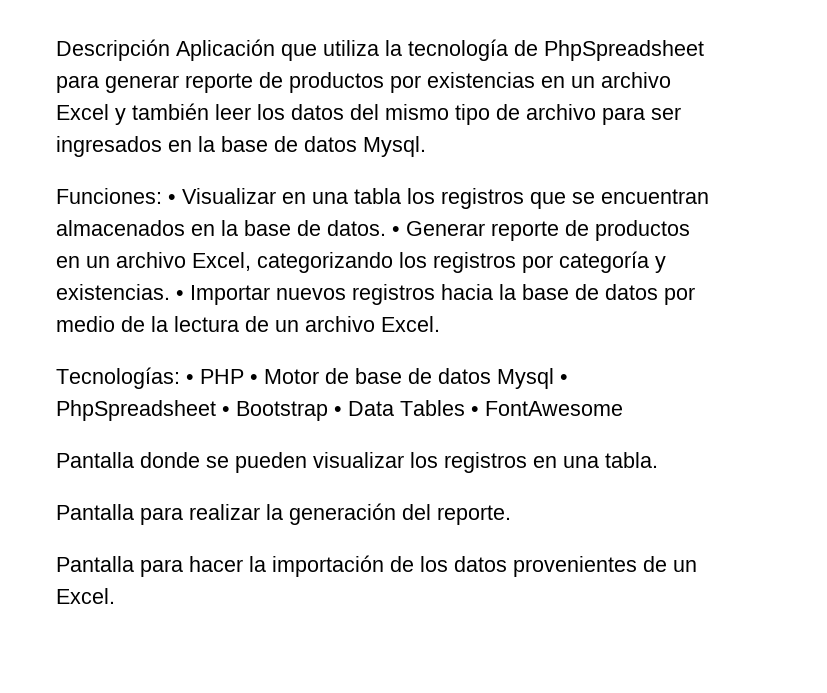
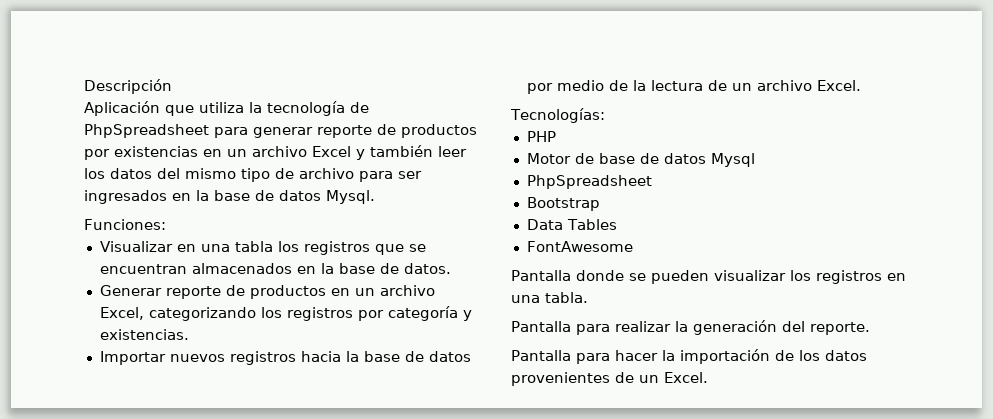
- Descripción Aplicación que utiliza la tecnología de PhpSpreadsheet para generar reporte de productos por existencias en un archivo Excel y también leer los datos del mismo tipo de archivo para ser ingresados en la base de datos Mysql.
+ Descripción
+ Aplicación que utiliza la tecnología de PhpSpreadsheet para generar reporte de productos por existencias en un archivo Excel y también leer los datos del mismo tipo de archivo para ser ingresados en la base de datos Mysql.
- Funciones: • Visualizar en una tabla los registros que se encuentran almacenados en la base de datos. • Generar reporte de productos en un archivo Excel, categorizando los registros por categoría y existencias. • Importar nuevos registros hacia la base de datos por medio de la lectura de un archivo Excel.
+ Funciones:
+ Visualizar en una tabla los registros que se encuentran almacenados en la base de datos.
+ Generar reporte de productos en un archivo Excel, categorizando los registros por categoría y existencias.
+ Importar nuevos registros hacia la base de datos por medio de la lectura de un archivo Excel.
- Tecnologías: • PHP • Motor de base de datos Mysql • PhpSpreadsheet • Bootstrap • Data Tables • FontAwesome
+ Tecnologías:
+ PHP
+ Motor de base de datos Mysql
+ PhpSpreadsheet
+ Bootstrap
+ Data Tables
+ FontAwesome

